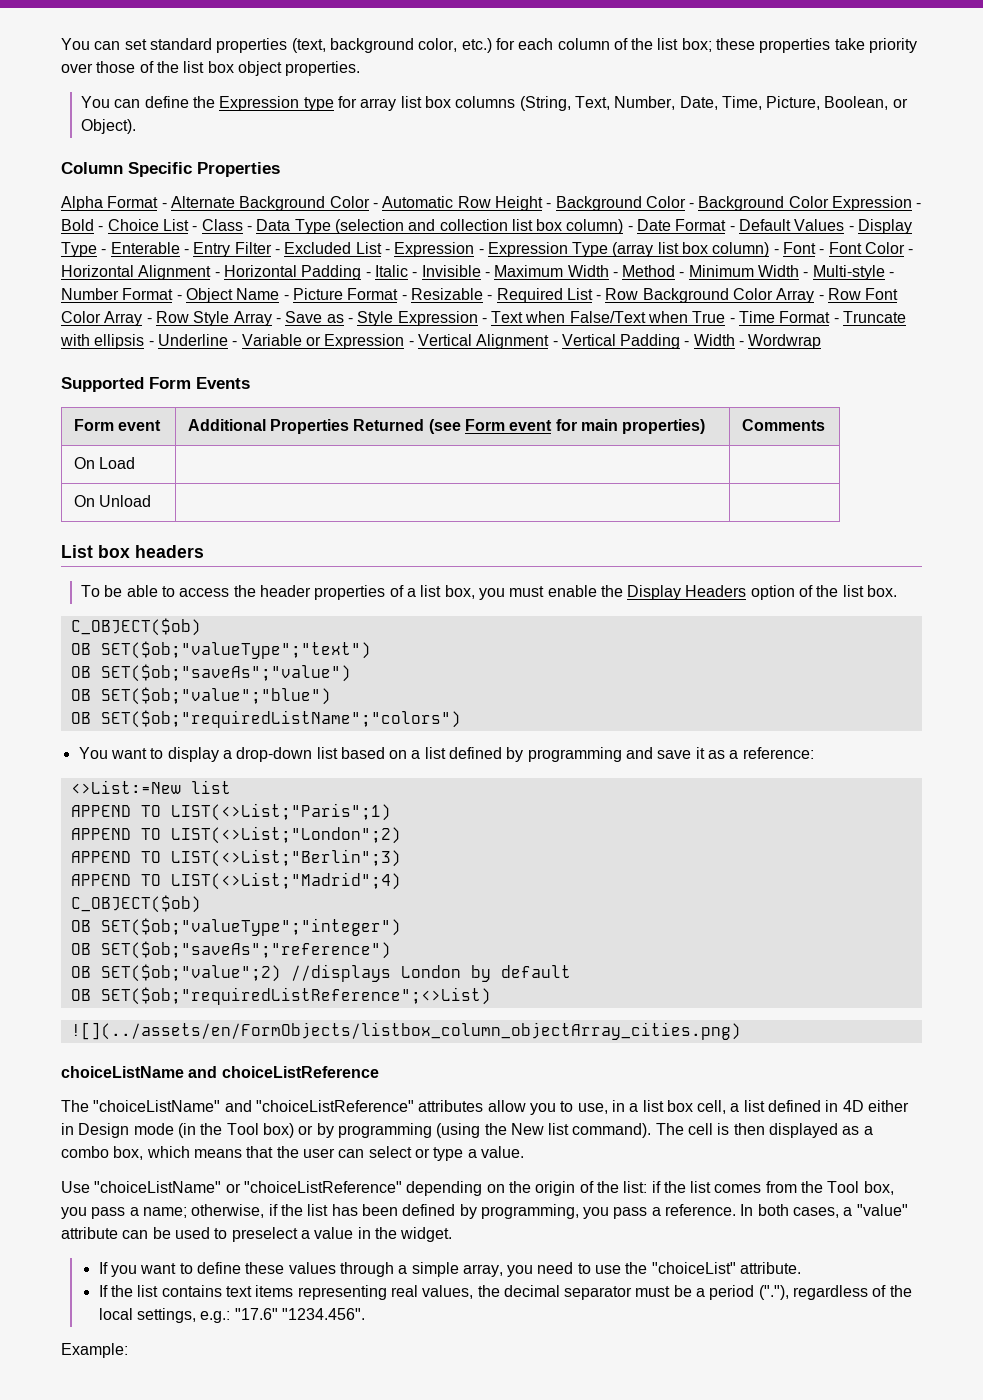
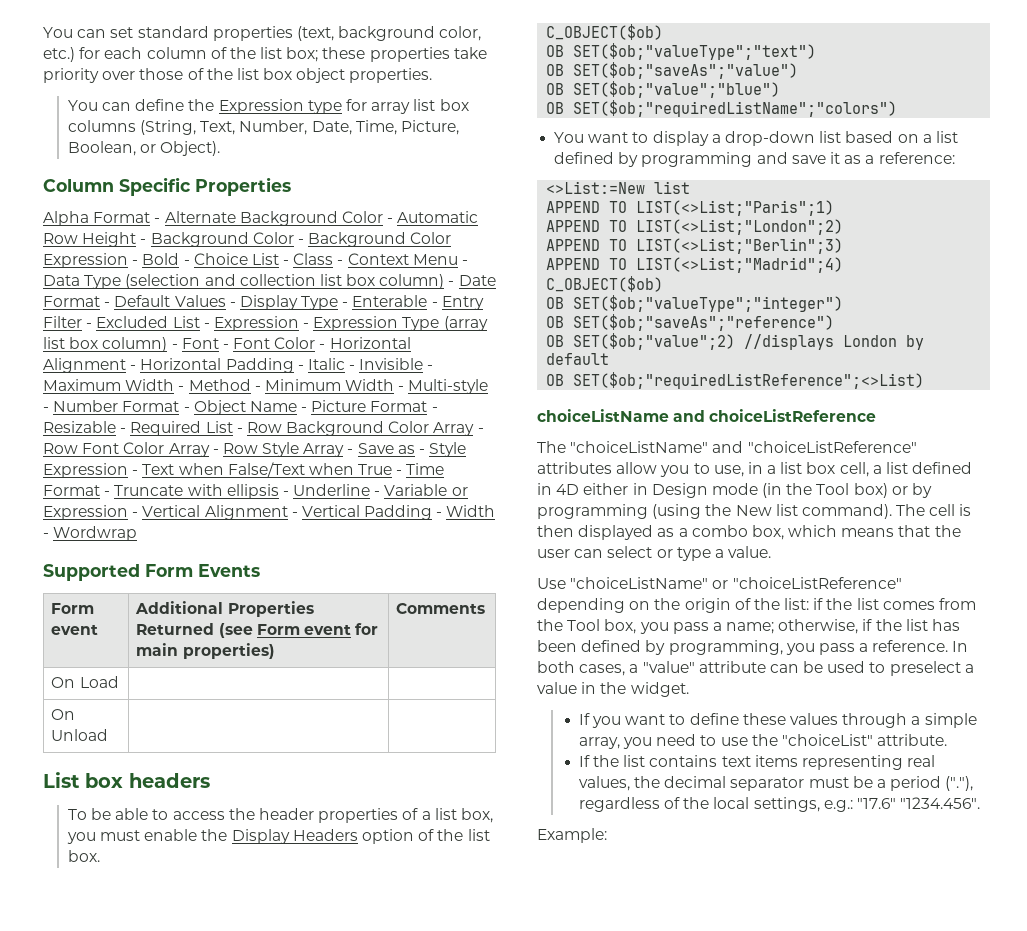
- Alpha Format - Alternate Background Color - Automatic Row Height - Background Color - Background Color Expression - Bold - Choice List - Class - Data Type (selection and collection list box column) - Date Format - Default Values - Display Type - Enterable - Entry Filter - Excluded List - Expression - Expression Type (array list box column) - Font - Font Color - Horizontal Alignment - Horizontal Padding - Italic - Invisible - Maximum Width - Method - Minimum Width - Multi-style - Number Format - Object Name - Picture Format - Resizable - Required List - Row Background Color Array - Row Font Color Array - Row Style Array - Save as - Style Expression - Text when False/Text when True - Time Format - Truncate with ellipsis - Underline - Variable or Expression - Vertical Alignment - Vertical Padding - Width - Wordwrap
+ Alpha Format - Alternate Background Color - Automatic Row Height - Background Color - Background Color Expression - Bold - Choice List - Class - Context Menu - Data Type (selection and collection list box column) - Date Format - Default Values - Display Type - Enterable - Entry Filter - Excluded List - Expression - Expression Type (array list box column) - Font - Font Color - Horizontal Alignment - Horizontal Padding - Italic - Invisible - Maximum Width - Method - Minimum Width - Multi-style - Number Format - Object Name - Picture Format - Resizable - Required List - Row Background Color Array - Row Font Color Array - Row Style Array - Save as - Style Expression - Text when False/Text when True - Time Format - Truncate with ellipsis - Underline - Variable or Expression - Vertical Alignment - Vertical Padding - Width - Wordwrap
- ![](../assets/en/FormObjects/listbox_column_objectArray_cities.png)

